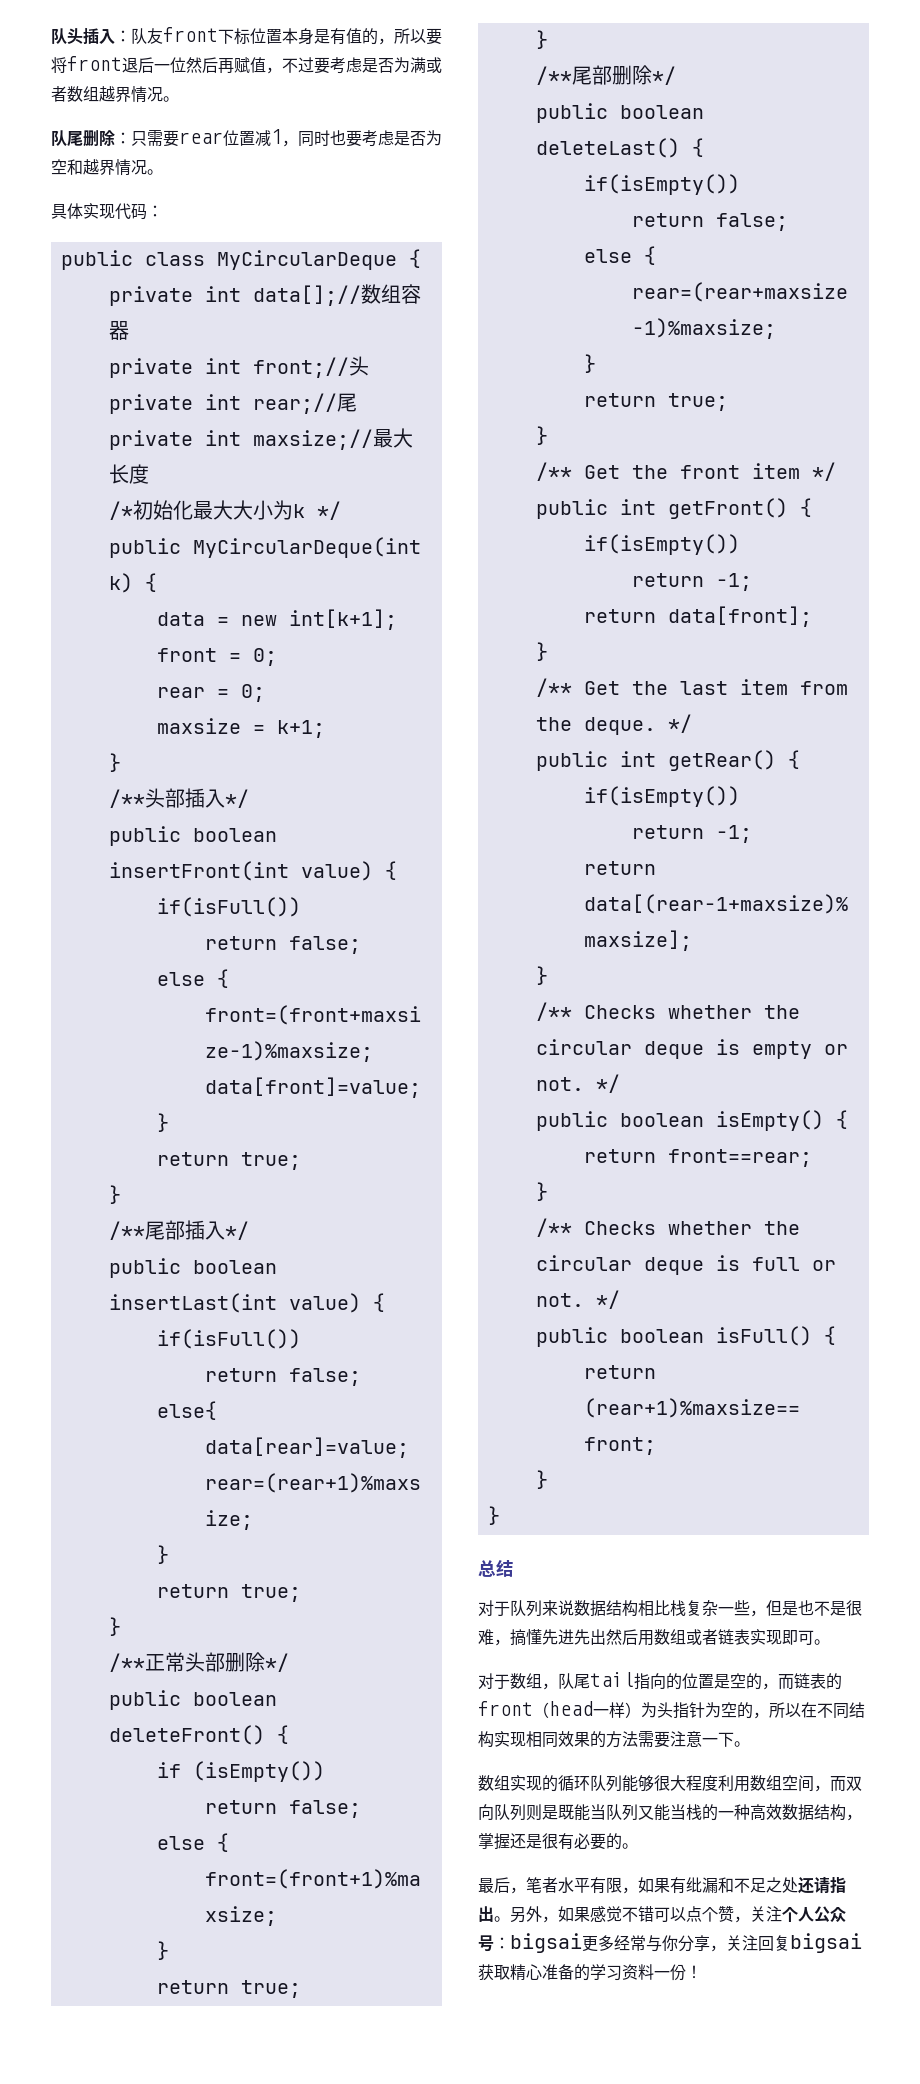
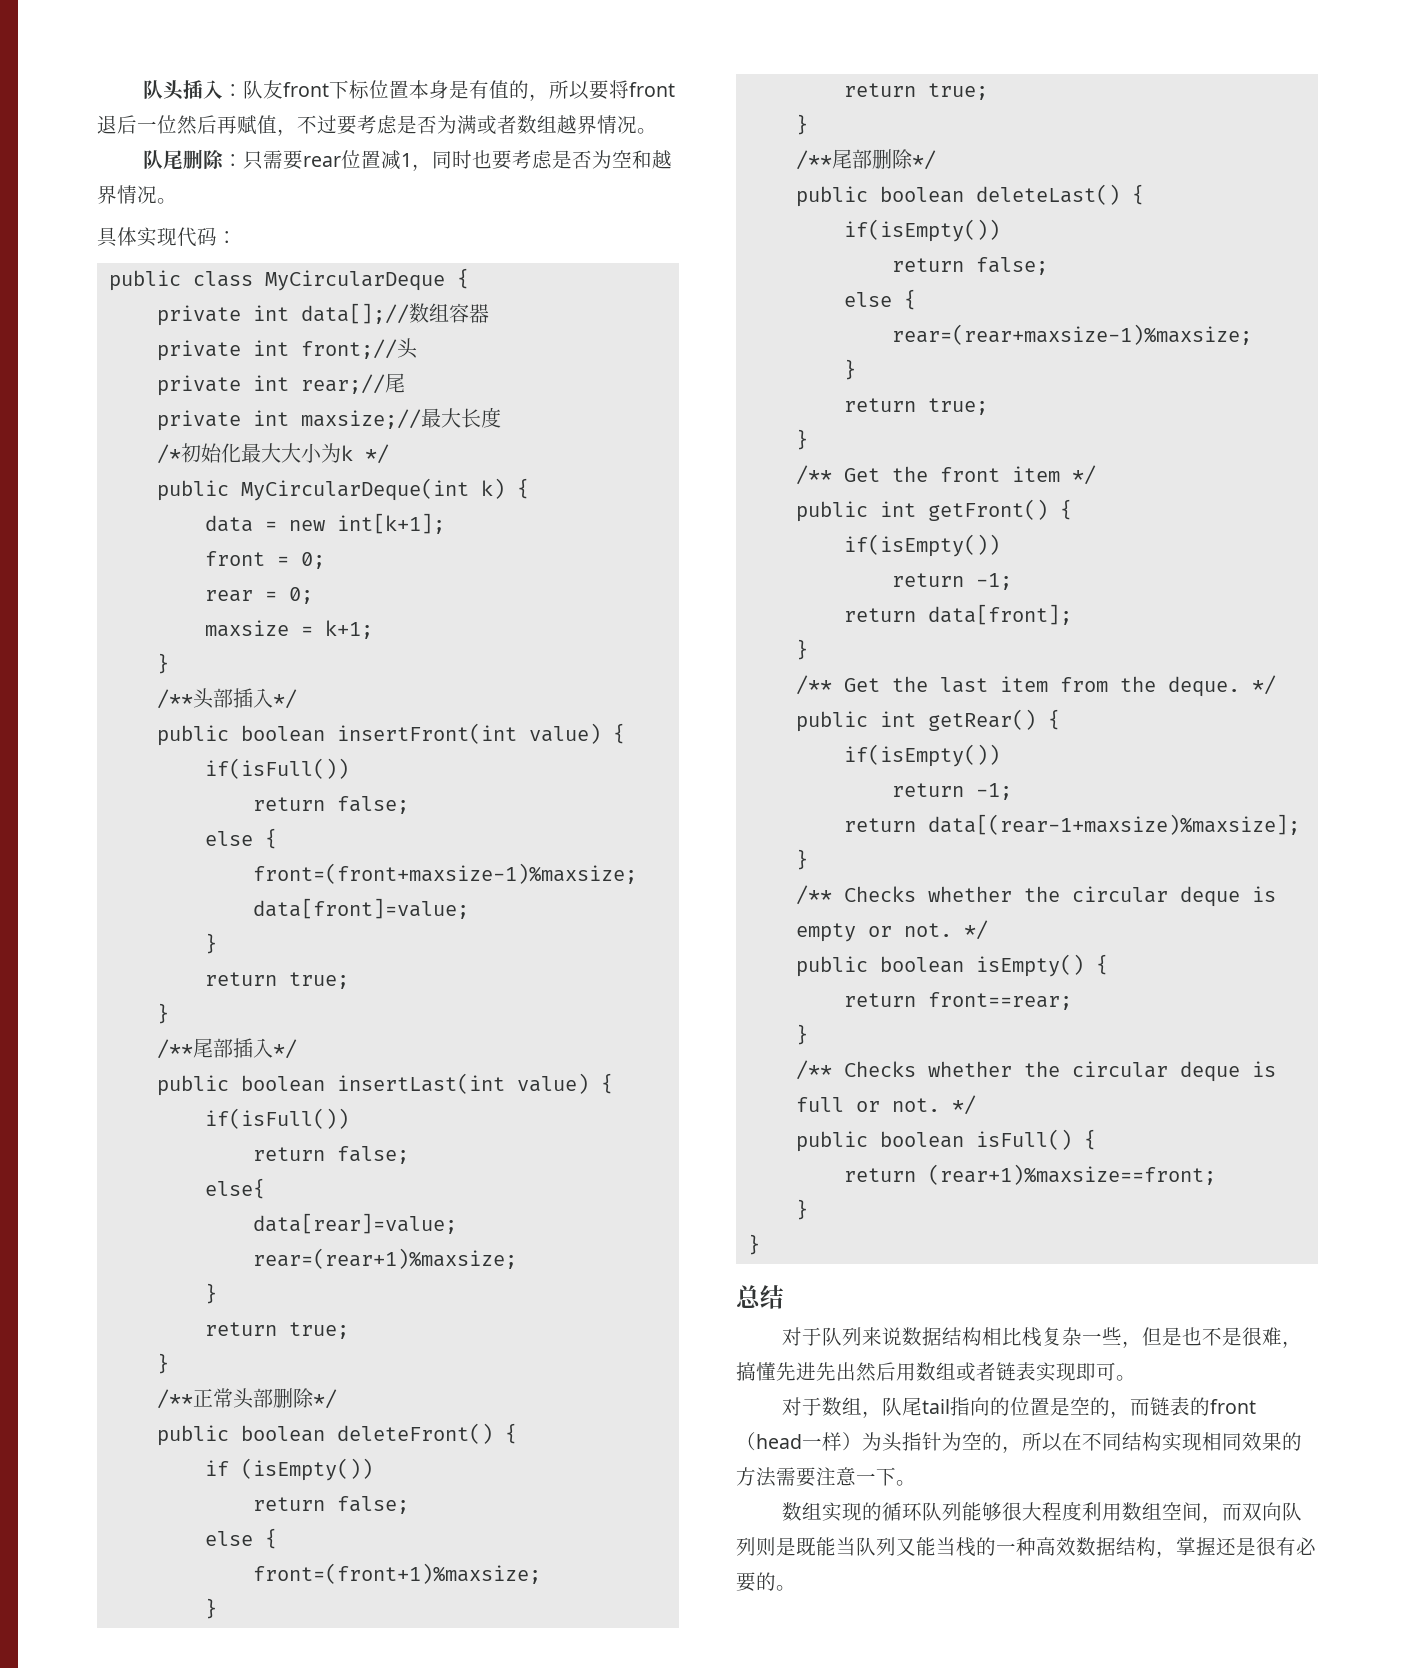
- 最后，笔者水平有限，如果有纰漏和不足之处还请指出。另外，如果感觉不错可以点个赞，关注个人公众号：bigsai更多经常与你分享，关注回复bigsai获取精心准备的学习资料一份！

